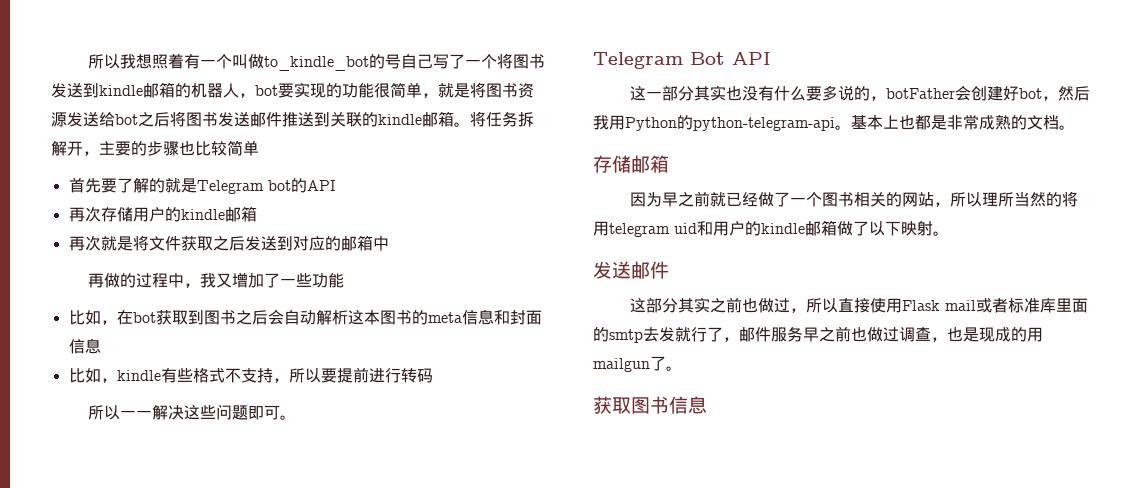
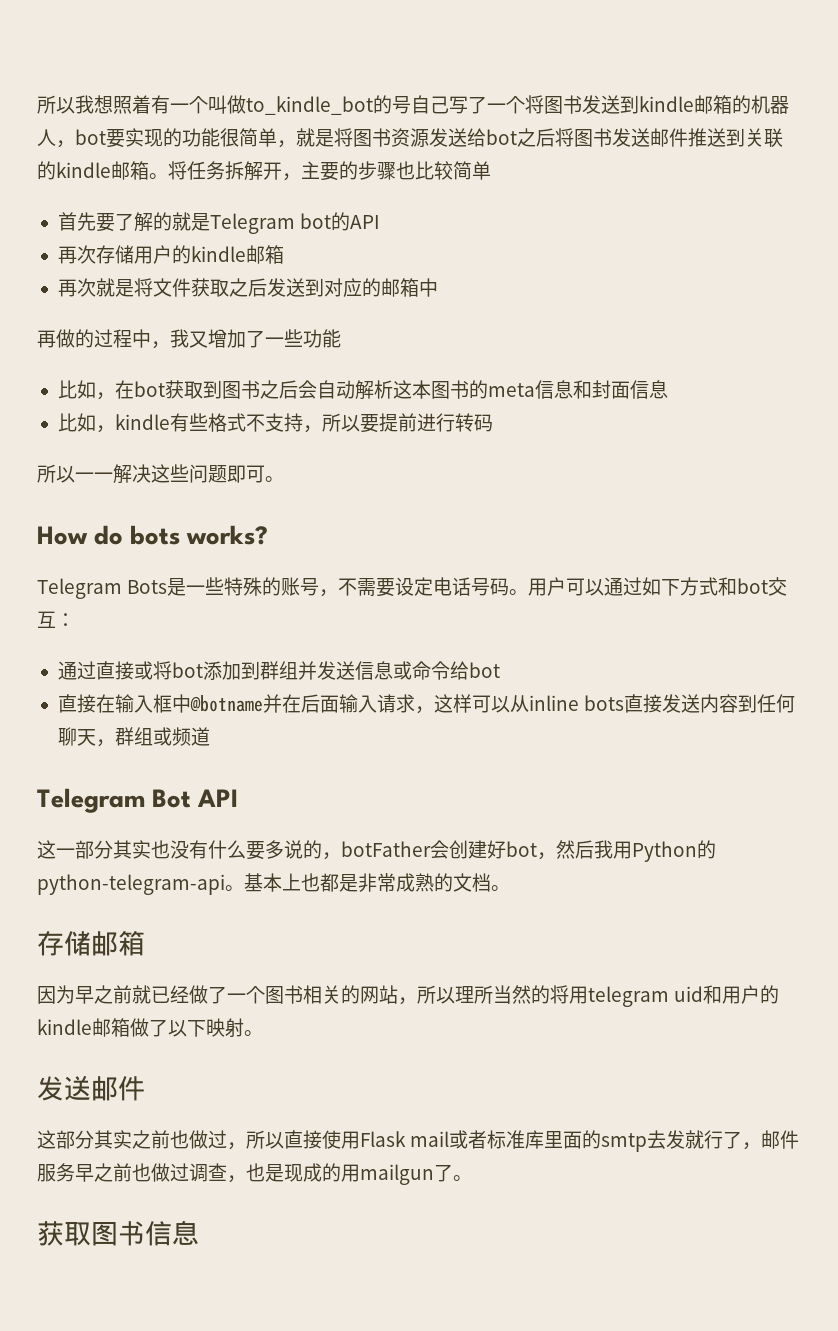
+ How do bots works?
+ Telegram Bots是一些特殊的账号，不需要设定电话号码。用户可以通过如下方式和bot交互：
+ 通过直接或将bot添加到群组并发送信息或命令给bot
+ 直接在输入框中@botname并在后面输入请求，这样可以从inline bots直接发送内容到任何聊天，群组或频道

